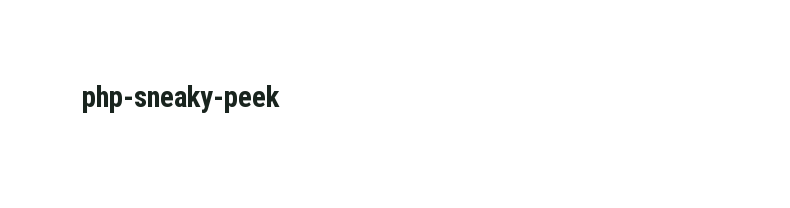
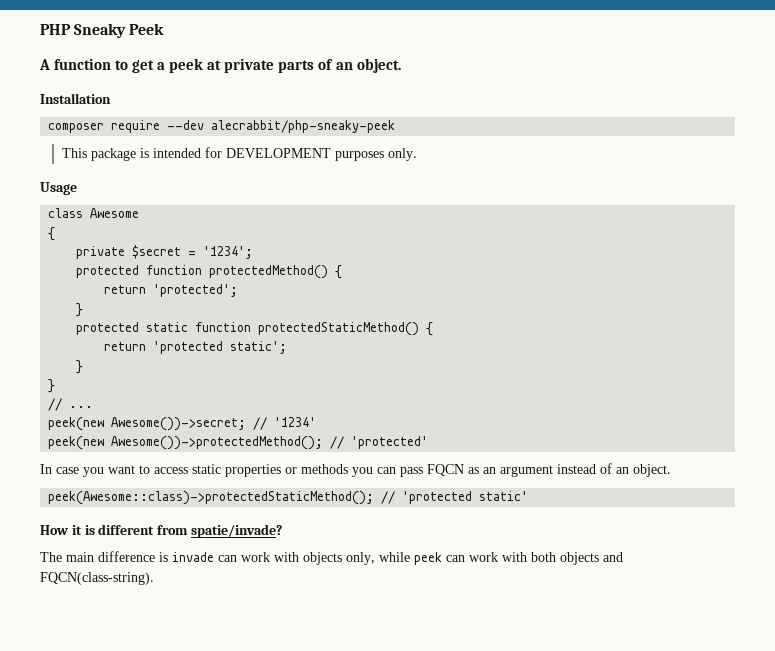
- php-sneaky-peek
+ PHP Sneaky Peek
+ A function to get a peek at private parts of an object.
+ Installation
+ composer require --dev alecrabbit/php-sneaky-peek
+ This package is intended for DEVELOPMENT purposes only.
+ Usage
+ class Awesome
+ {
+ private $secret = '1234';
+ protected function protectedMethod() {
+ return 'protected';
+ }
+ protected static function protectedStaticMethod() {
+ return 'protected static';
+ }
+ }
+ // ...
+ peek(new Awesome())->secret; // '1234'
+ peek(new Awesome())->protectedMethod(); // 'protected'
+ In case you want to access static properties or methods you can pass FQCN as an argument instead of an object.
+ peek(Awesome::class)->protectedStaticMethod(); // 'protected static'
+ How it is different from spatie/invade?
+ The main difference is invade can work with objects only, while peek can work with both objects and FQCN(class-string).

